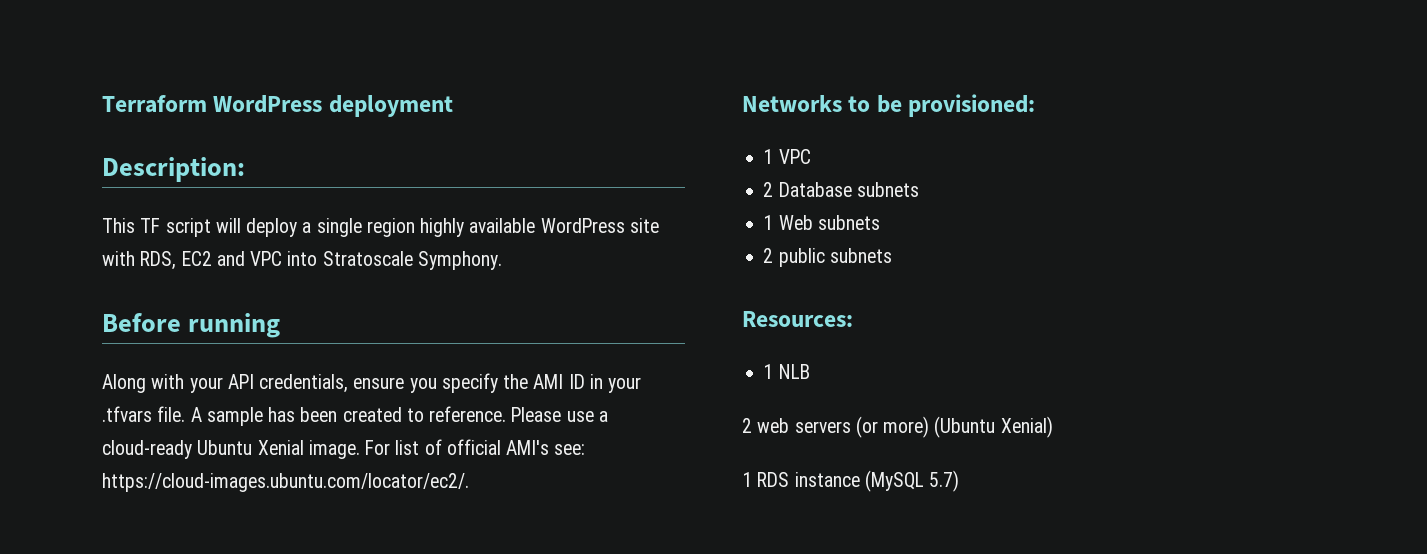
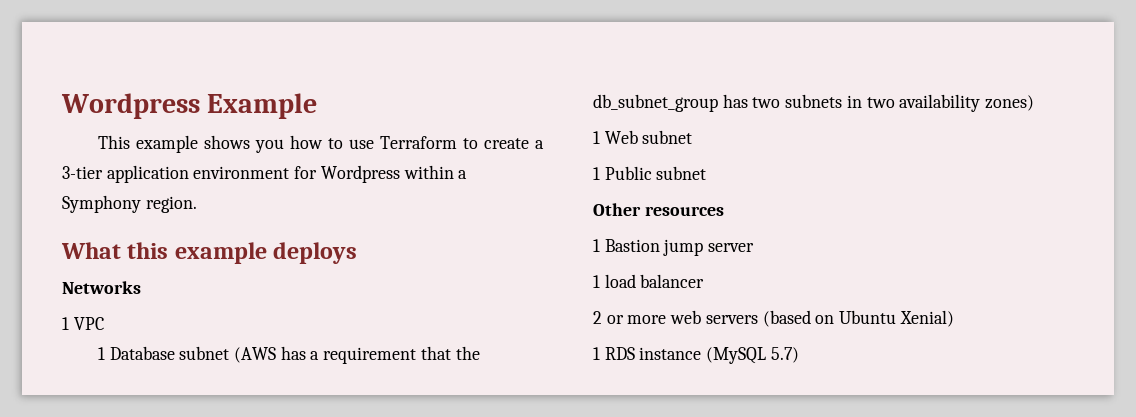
- Terraform WordPress deployment
- Description:
- This TF script will deploy a single region highly available WordPress site with RDS, EC2 and VPC into Stratoscale Symphony.
- Before running
- Along with your API credentials, ensure you specify the AMI ID in your .tfvars file. A sample has been created to reference. Please use a cloud-ready Ubuntu Xenial image. For list of official AMI's see: https://cloud-images.ubuntu.com/locator/ec2/.
- Networks to be provisioned:
+ Wordpress Example
+ This example shows you how to use Terraform to create a 3-tier application environment for Wordpress within a Symphony region.
+ What this example deploys
+ Networks
  1 VPC
- 2 Database subnets
- 1 Web subnets
- 2 public subnets
- Resources:
- 1 NLB
- 2 web servers (or more) (Ubuntu Xenial)
+ 1 Database subnet (AWS has a requirement that the db_subnet_group has two subnets in two availability zones)
+ 1 Web subnet
+ 1 Public subnet
+ Other resources
+ 1 Bastion jump server
+ 1 load balancer
+ 2 or more web servers (based on Ubuntu Xenial)

